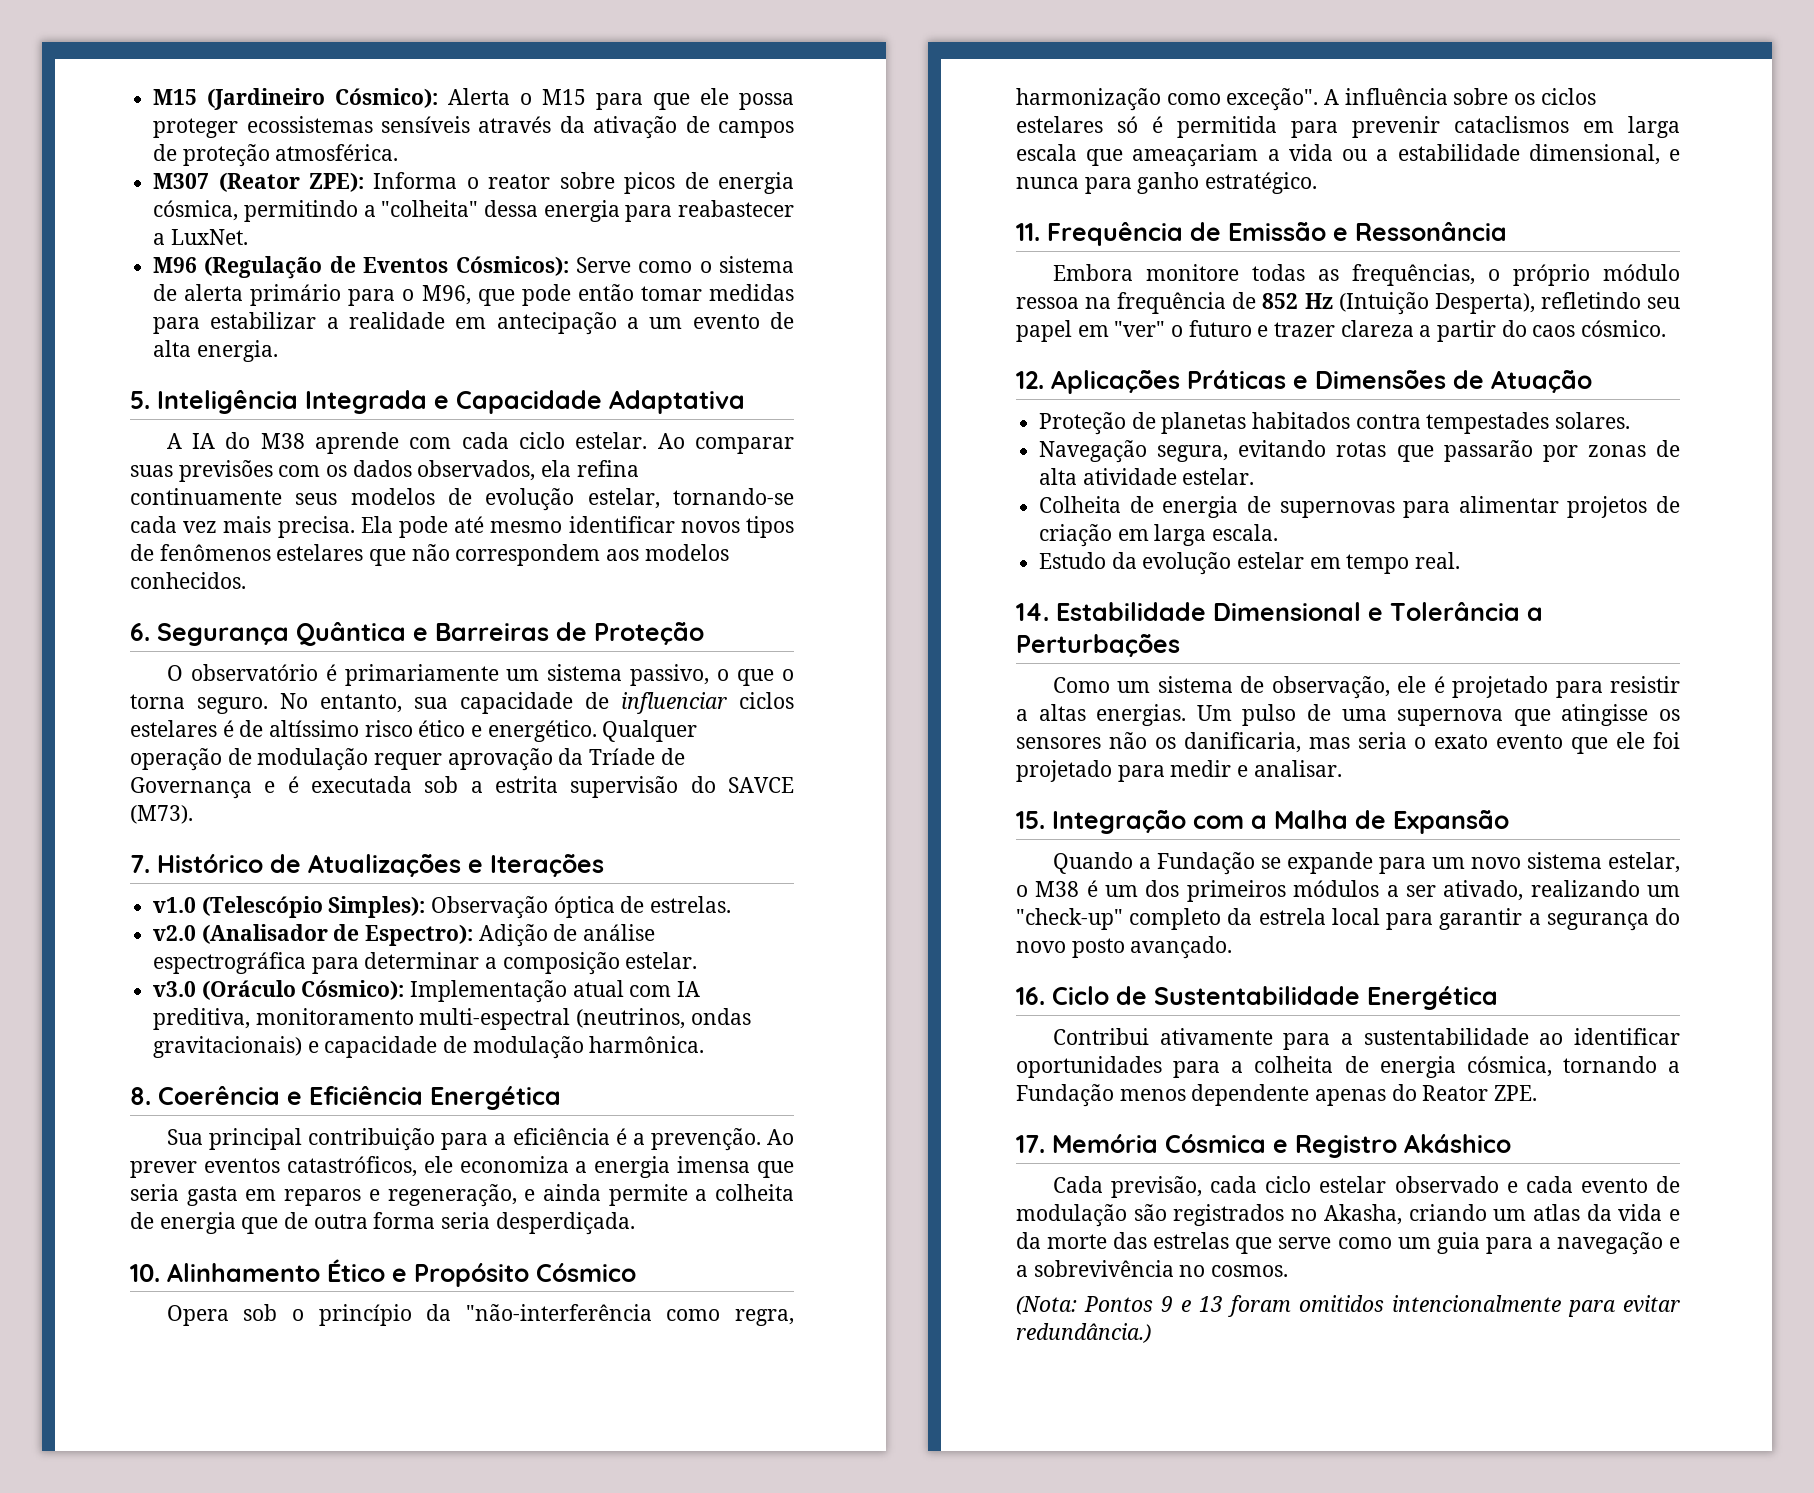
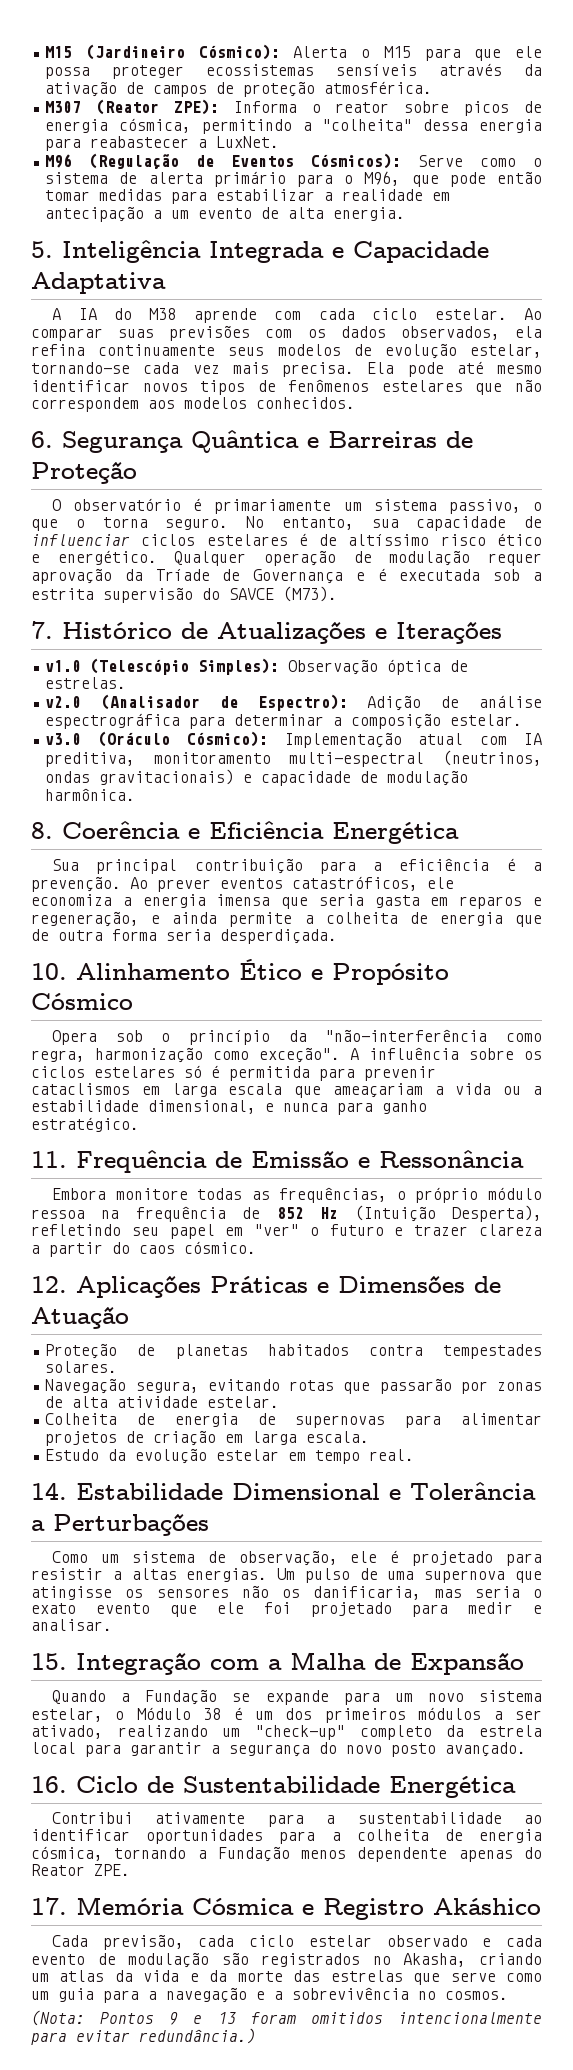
- Quando a Fundação se expande para um novo sistema estelar, o M38 é um dos primeiros módulos a ser ativado, realizando um "check-up" completo da estrela local para garantir a segurança do novo posto avançado.
+ Quando a Fundação se expande para um novo sistema estelar, o Módulo 38 é um dos primeiros módulos a ser ativado, realizando um "check-up" completo da estrela local para garantir a segurança do novo posto avançado.

